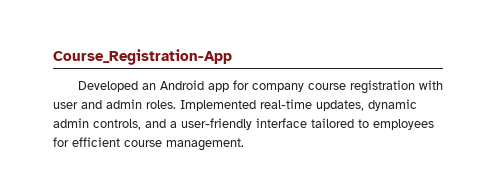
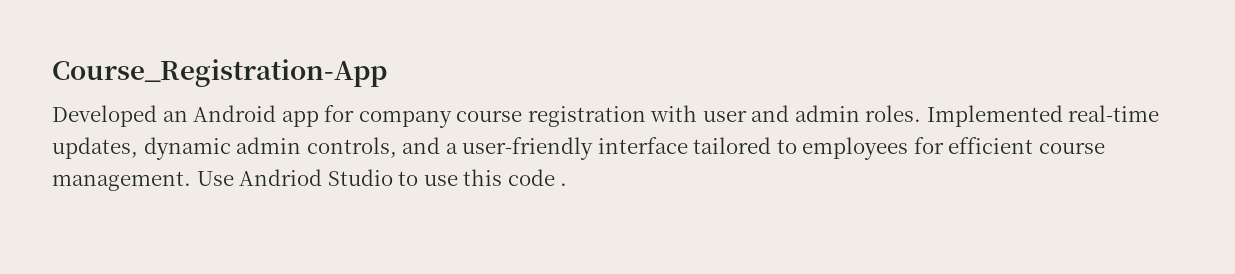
+ Use Andriod Studio to use this code .

